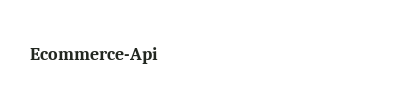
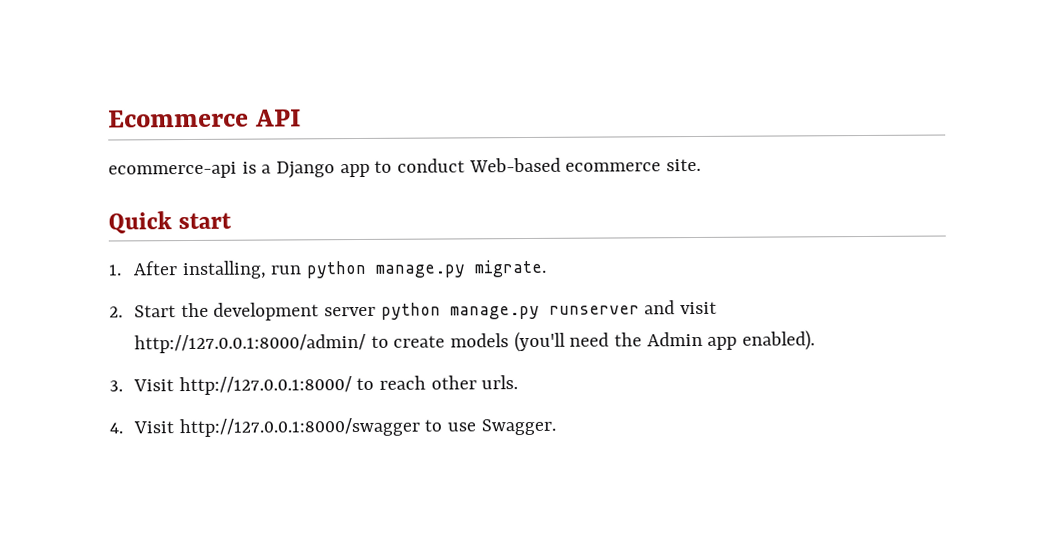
- Ecommerce-Api
+ Ecommerce API
+ ecommerce-api is a Django app to conduct Web-based ecommerce site.
+ Quick start
+ 1. After installing, run python manage.py migrate.
+ 2. Start the development server python manage.py runserver and visit http://127.0.0.1:8000/admin/ to create models (you'll need the Admin app enabled).
+ 3. Visit http://127.0.0.1:8000/ to reach other urls.
+ 4. Visit http://127.0.0.1:8000/swagger to use Swagger.

